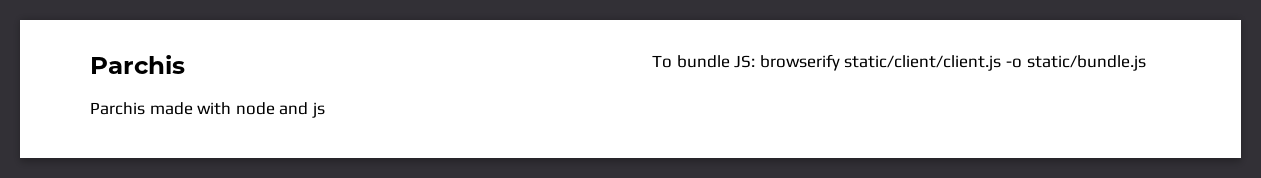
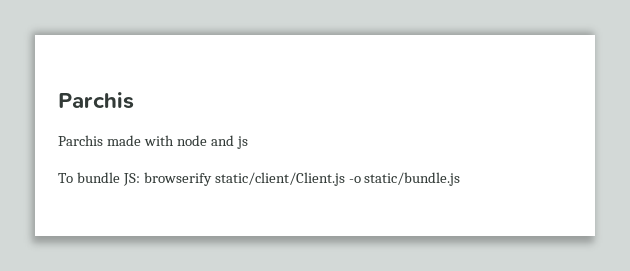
- To bundle JS: browserify static/client/client.js -o static/bundle.js
+ To bundle JS: browserify static/client/Client.js -o static/bundle.js

